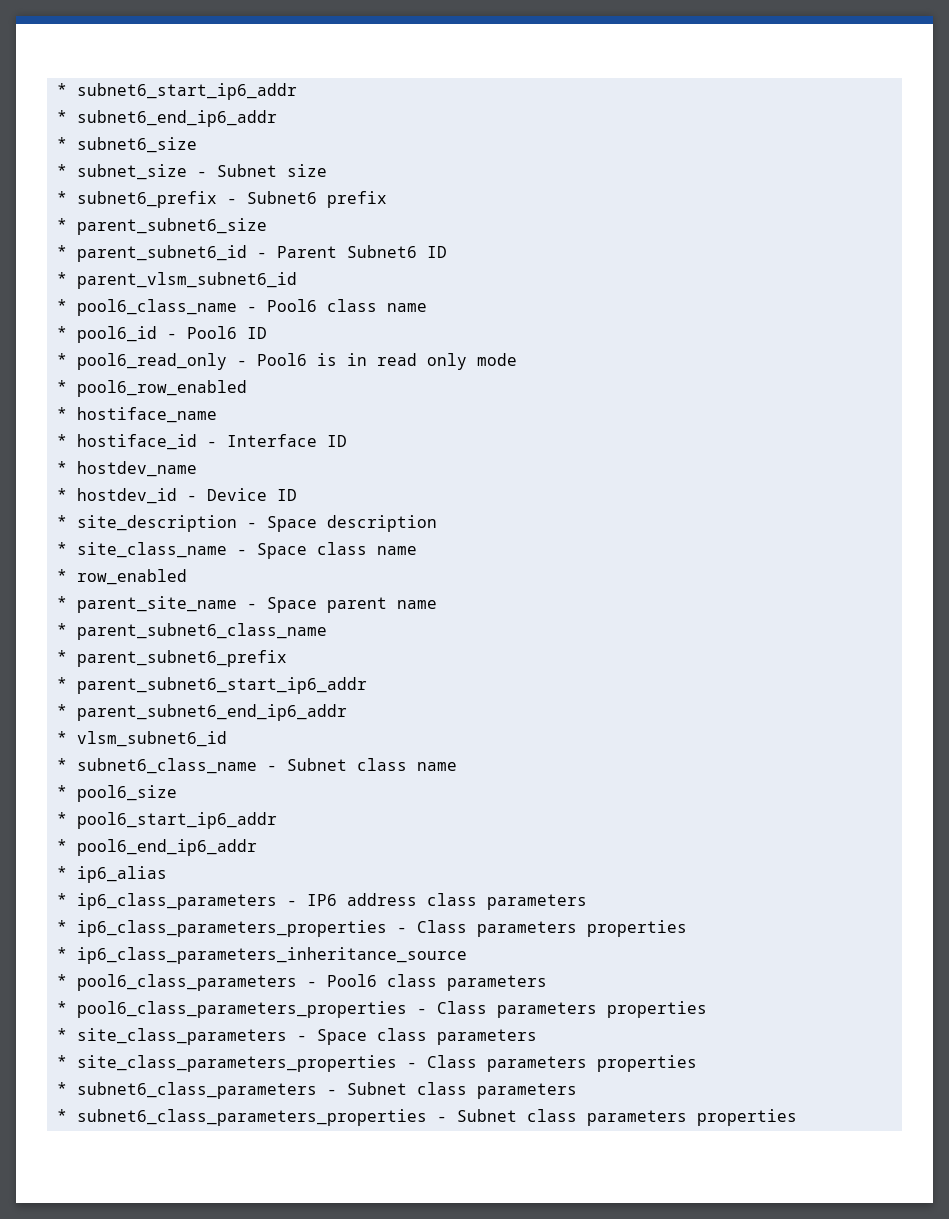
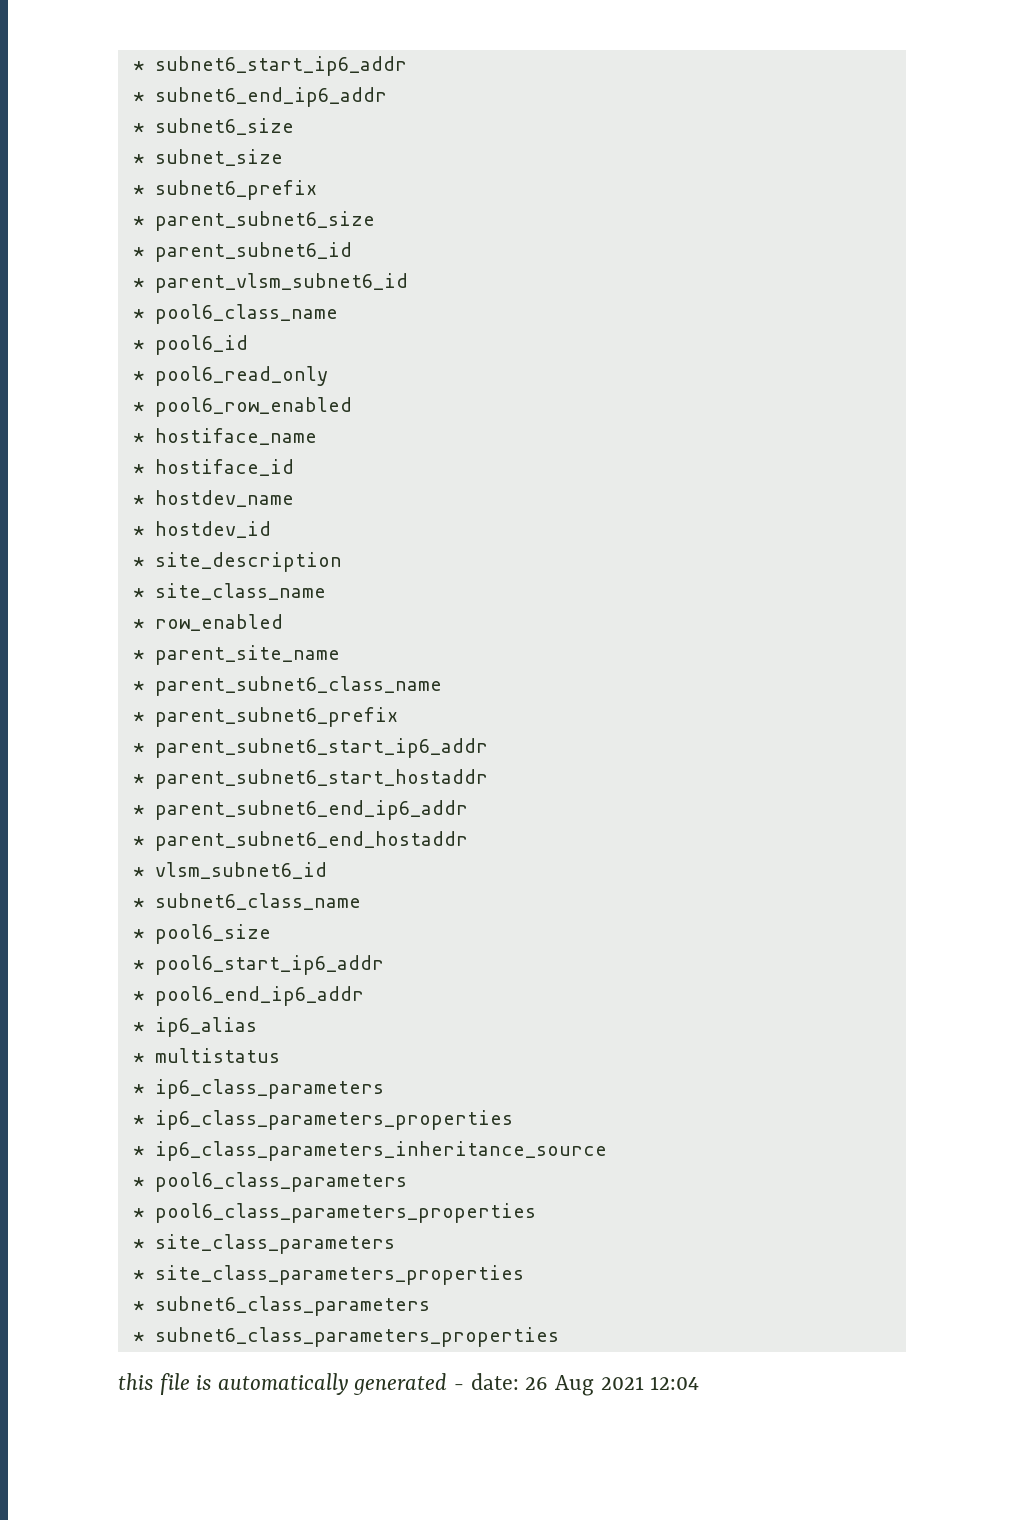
- * subnet_size - Subnet size
+ * subnet_size
- * subnet6_prefix - Subnet6 prefix
+ * subnet6_prefix
- * parent_subnet6_id - Parent Subnet6 ID
+ * parent_subnet6_id
- * pool6_class_name - Pool6 class name
+ * pool6_class_name
- * pool6_id - Pool6 ID
+ * pool6_id
- * pool6_read_only - Pool6 is in read only mode
+ * pool6_read_only
- * hostiface_id - Interface ID
+ * hostiface_id
- * hostdev_id - Device ID
+ * hostdev_id
- * site_description - Space description
+ * site_description
- * site_class_name - Space class name
+ * site_class_name
- * parent_site_name - Space parent name
+ * parent_site_name
+ * parent_subnet6_start_hostaddr
+ * parent_subnet6_end_hostaddr
- * subnet6_class_name - Subnet class name
+ * subnet6_class_name
+ * multistatus
- * ip6_class_parameters - IP6 address class parameters
- * ip6_class_parameters_properties - Class parameters properties
+ * ip6_class_parameters
+ * ip6_class_parameters_properties
  * ip6_class_parameters_inheritance_source
- * pool6_class_parameters - Pool6 class parameters
- * pool6_class_parameters_properties - Class parameters properties
- * site_class_parameters - Space class parameters
- * site_class_parameters_properties - Class parameters properties
- * subnet6_class_parameters - Subnet class parameters
- * subnet6_class_parameters_properties - Subnet class parameters properties
+ * pool6_class_parameters
+ * pool6_class_parameters_properties
+ * site_class_parameters
+ * site_class_parameters_properties
+ * subnet6_class_parameters
+ * subnet6_class_parameters_properties
+ this file is automatically generated - date: 26 Aug 2021 12:04

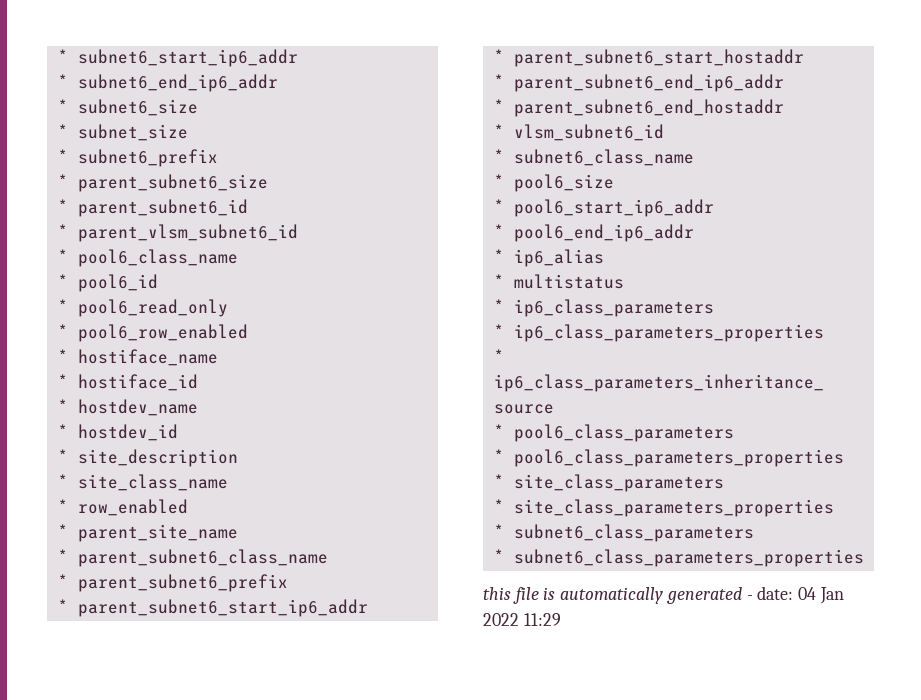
- this file is automatically generated - date: 26 Aug 2021 12:04
+ this file is automatically generated - date: 04 Jan 2022 11:29

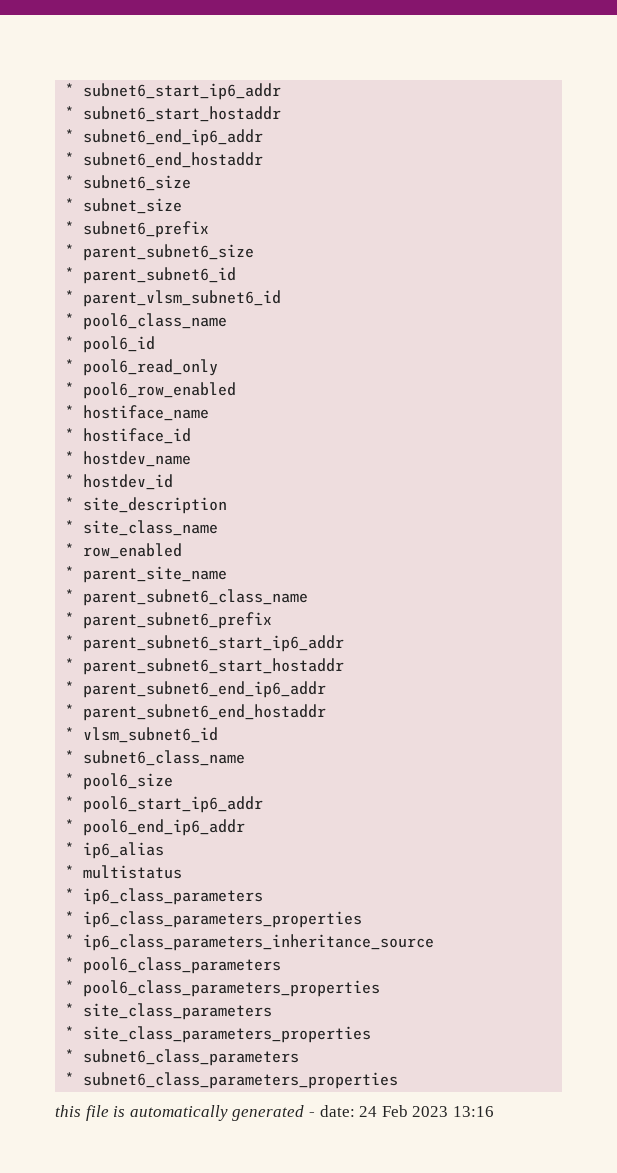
+ * subnet6_start_hostaddr
+ * subnet6_end_hostaddr
- this file is automatically generated - date: 04 Jan 2022 11:29
+ this file is automatically generated - date: 24 Feb 2023 13:16

